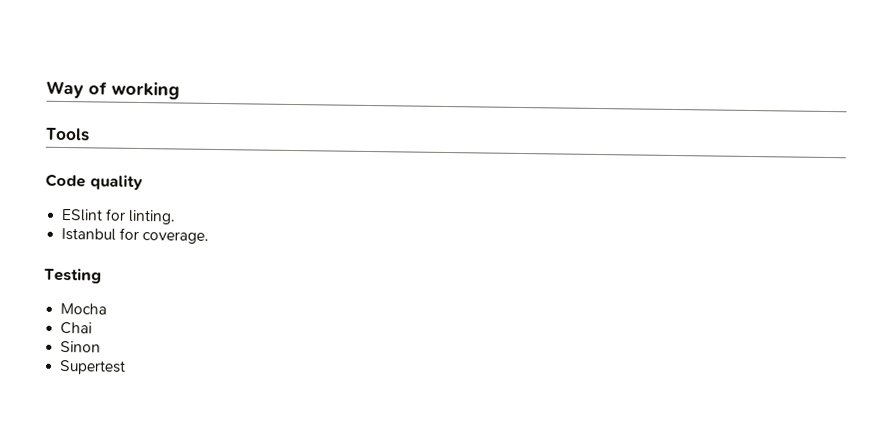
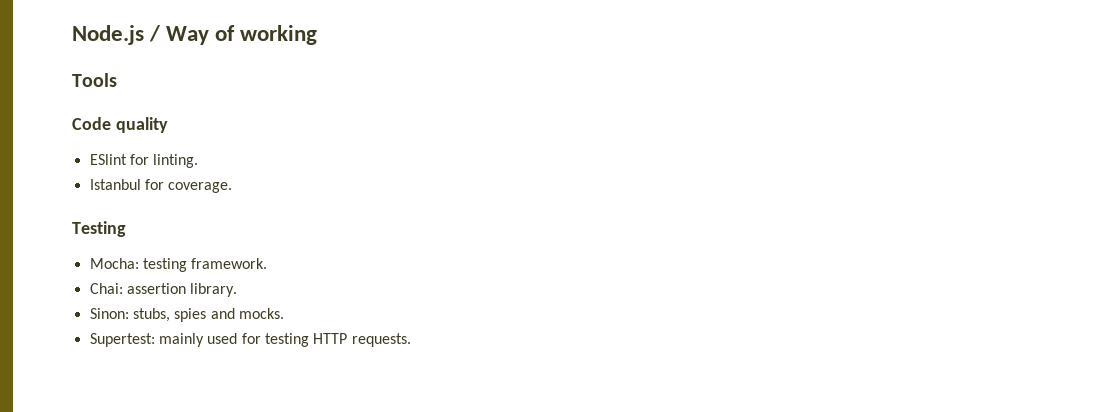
- Way of working
+ Node.js / Way of working
- Mocha
- Chai
- Sinon
- Supertest
+ Mocha: testing framework.
+ Chai: assertion library.
+ Sinon: stubs, spies and mocks.
+ Supertest: mainly used for testing HTTP requests.

